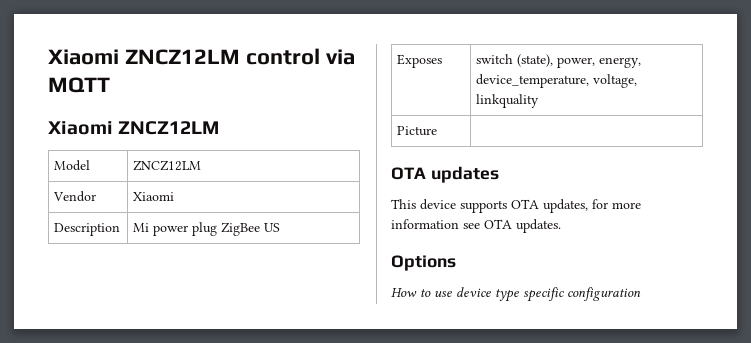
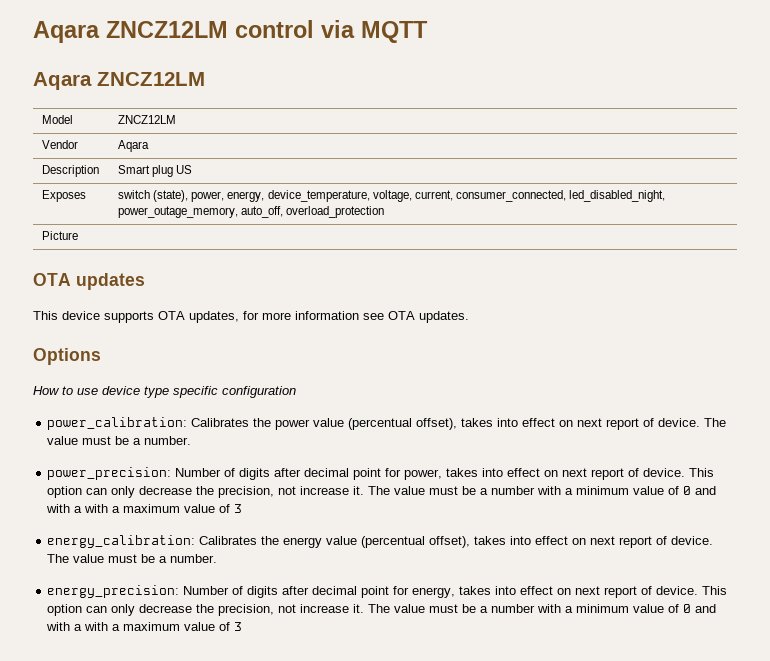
- Xiaomi ZNCZ12LM control via MQTT
- Xiaomi ZNCZ12LM
+ Aqara ZNCZ12LM control via MQTT
+ Aqara ZNCZ12LM
- Vendor | Xiaomi
+ Vendor | Aqara
- Description | Mi power plug ZigBee US
+ Description | Smart plug US
- Exposes | switch (state), power, energy, device_temperature, voltage, linkquality
+ Exposes | switch (state), power, energy, device_temperature, voltage, current, consumer_connected, led_disabled_night, power_outage_memory, auto_off, overload_protection
+ power_calibration: Calibrates the power value (percentual offset), takes into effect on next report of device. The value must be a number.
+ power_precision: Number of digits after decimal point for power, takes into effect on next report of device. This option can only decrease the precision, not increase it. The value must be a number with a minimum value of 0 and with a with a maximum value of 3
+ energy_calibration: Calibrates the energy value (percentual offset), takes into effect on next report of device. The value must be a number.
+ energy_precision: Number of digits after decimal point for energy, takes into effect on next report of device. This option can only decrease the precision, not increase it. The value must be a number with a minimum value of 0 and with a with a maximum value of 3

